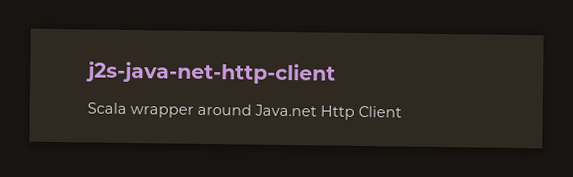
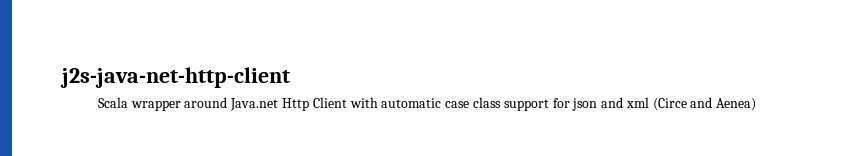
- Scala wrapper around Java.net Http Client
+ Scala wrapper around Java.net Http Client with automatic case class support for json and xml (Circe and Aenea)

